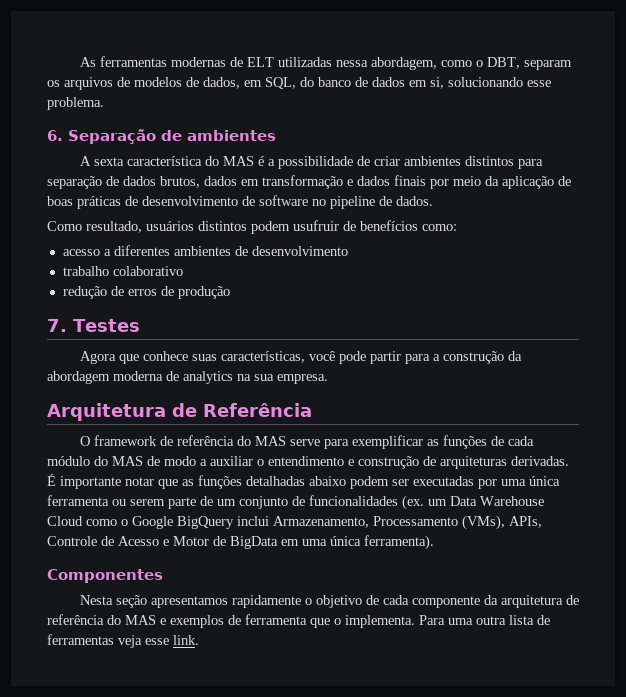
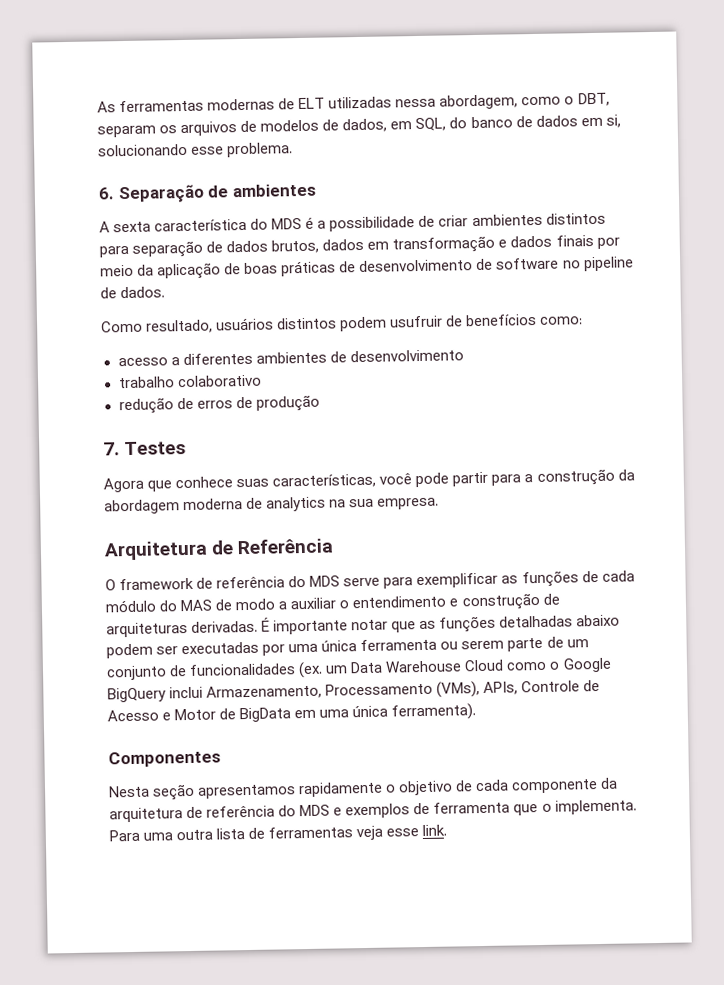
- A sexta característica do MAS é a possibilidade de criar ambientes distintos para separação de dados brutos, dados em transformação e dados finais por meio da aplicação de boas práticas de desenvolvimento de software no pipeline de dados.
+ A sexta característica do MDS é a possibilidade de criar ambientes distintos para separação de dados brutos, dados em transformação e dados finais por meio da aplicação de boas práticas de desenvolvimento de software no pipeline de dados.
- O framework de referência do MAS serve para exemplificar as funções de cada módulo do MAS de modo a auxiliar o entendimento e construção de arquiteturas derivadas.
+ O framework de referência do MDS serve para exemplificar as funções de cada módulo do MAS de modo a auxiliar o entendimento e construção de arquiteturas derivadas.
- Nesta seção apresentamos rapidamente o objetivo de cada componente da arquitetura de referência do MAS e exemplos de ferramenta que o implementa.
+ Nesta seção apresentamos rapidamente o objetivo de cada componente da arquitetura de referência do MDS e exemplos de ferramenta que o implementa.

